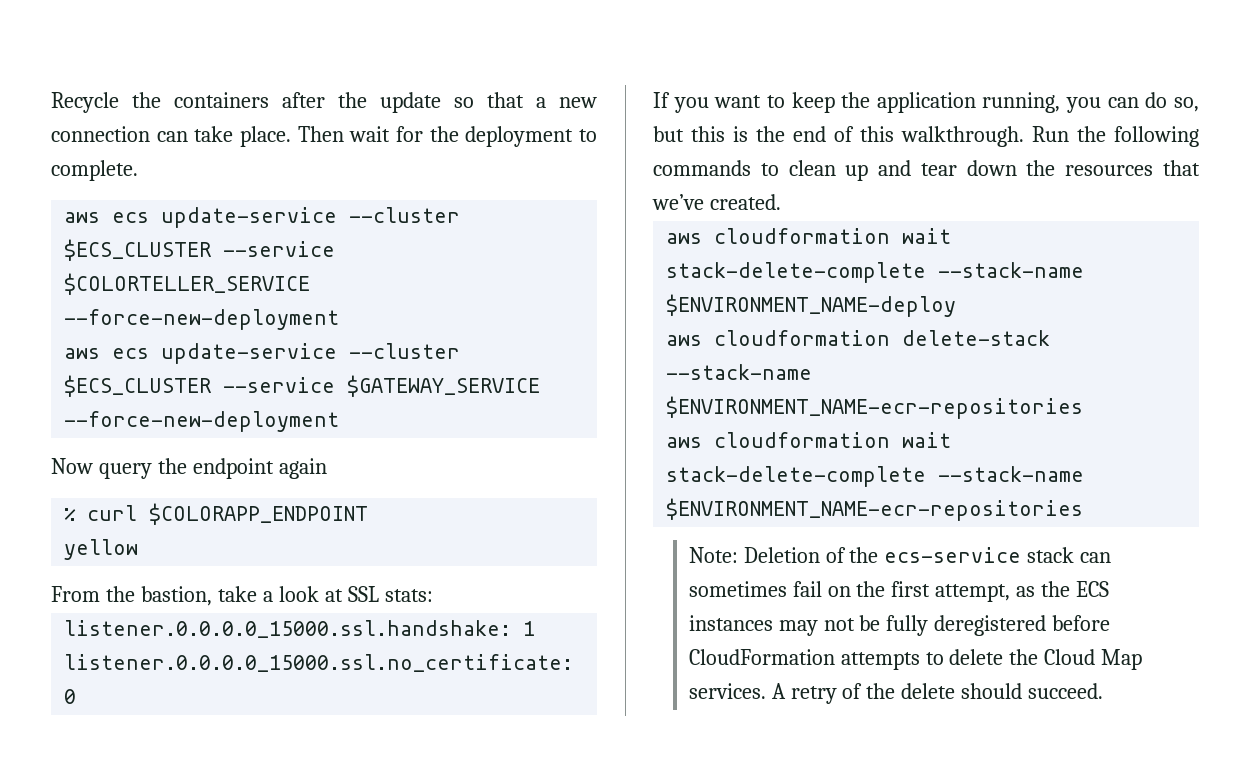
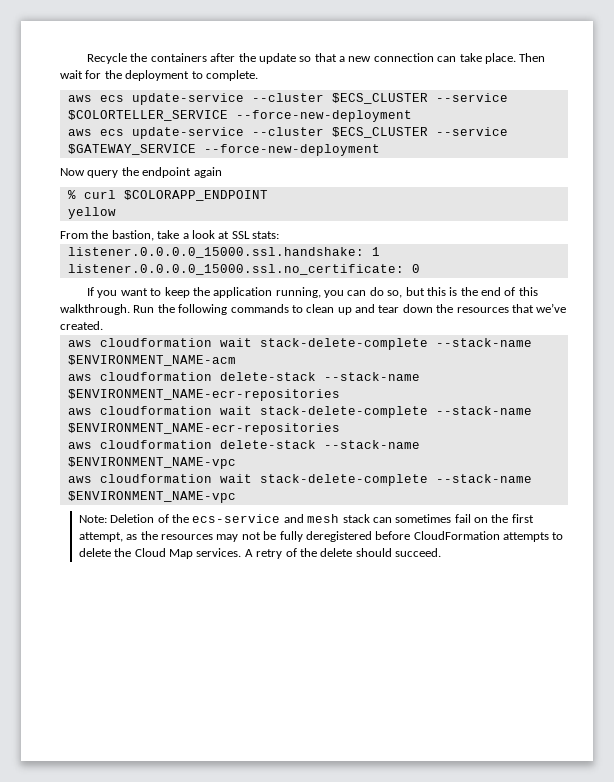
- aws cloudformation wait stack-delete-complete --stack-name $ENVIRONMENT_NAME-deploy
+ aws cloudformation wait stack-delete-complete --stack-name $ENVIRONMENT_NAME-acm
+ aws cloudformation delete-stack --stack-name $ENVIRONMENT_NAME-vpc
+ aws cloudformation wait stack-delete-complete --stack-name $ENVIRONMENT_NAME-vpc
- Note: Deletion of the ecs-service stack can sometimes fail on the first attempt, as the ECS instances may not be fully deregistered before CloudFormation attempts to delete the Cloud Map services.
+ Note: Deletion of the ecs-service and mesh stack can sometimes fail on the first attempt, as the resources may not be fully deregistered before CloudFormation attempts to delete the Cloud Map services.

